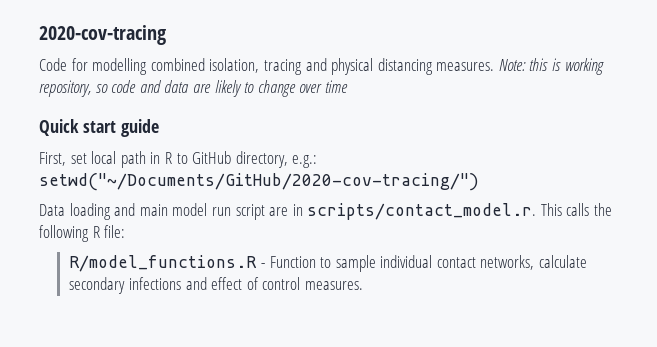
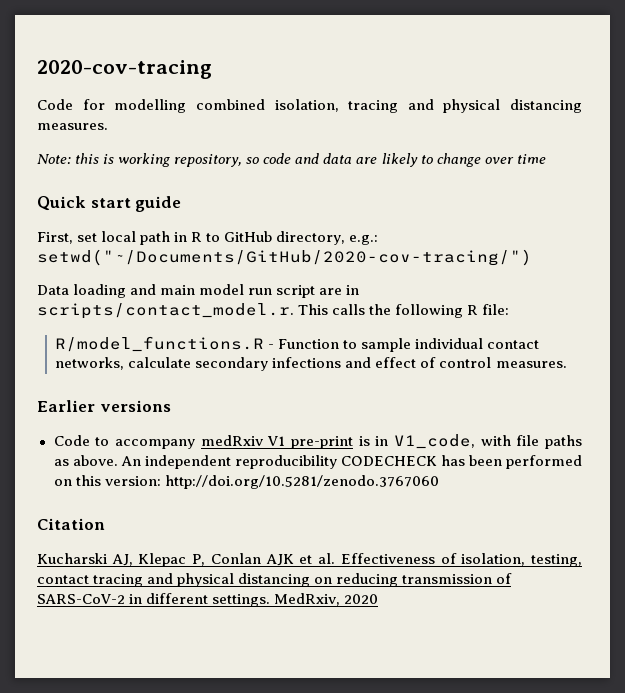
- Code for modelling combined isolation, tracing and physical distancing measures. Note: this is working repository, so code and data are likely to change over time
+ Code for modelling combined isolation, tracing and physical distancing measures.
+ Note: this is working repository, so code and data are likely to change over time
+ Earlier versions
+ Code to accompany medRxiv V1 pre-print is in V1_code, with file paths as above. An independent reproducibility CODECHECK has been performed on this version: http://doi.org/10.5281/zenodo.3767060
+ Citation
+ Kucharski AJ, Klepac P, Conlan AJK et al. Effectiveness of isolation, testing, contact tracing and physical distancing on reducing transmission of SARS-CoV-2 in different settings. MedRxiv, 2020

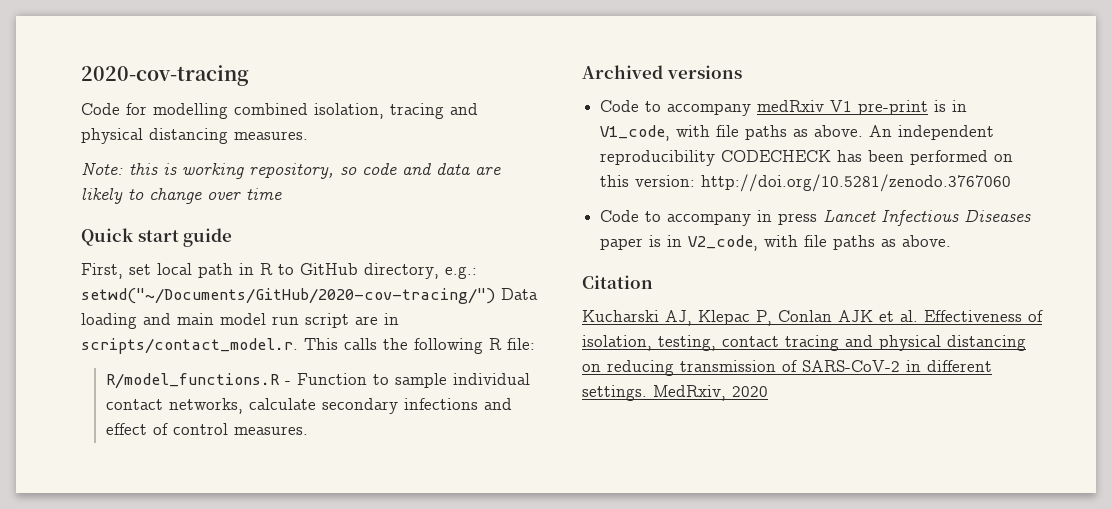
- First, set local path in R to GitHub directory, e.g.: setwd("~/Documents/GitHub/2020-cov-tracing/")
- Data loading and main model run script are in scripts/contact_model.r. This calls the following R file:
+ First, set local path in R to GitHub directory, e.g.: setwd("~/Documents/GitHub/2020-cov-tracing/") Data loading and main model run script are in scripts/contact_model.r. This calls the following R file:
- Earlier versions
+ Archived versions
+ Code to accompany in press Lancet Infectious Diseases paper is in V2_code, with file paths as above.

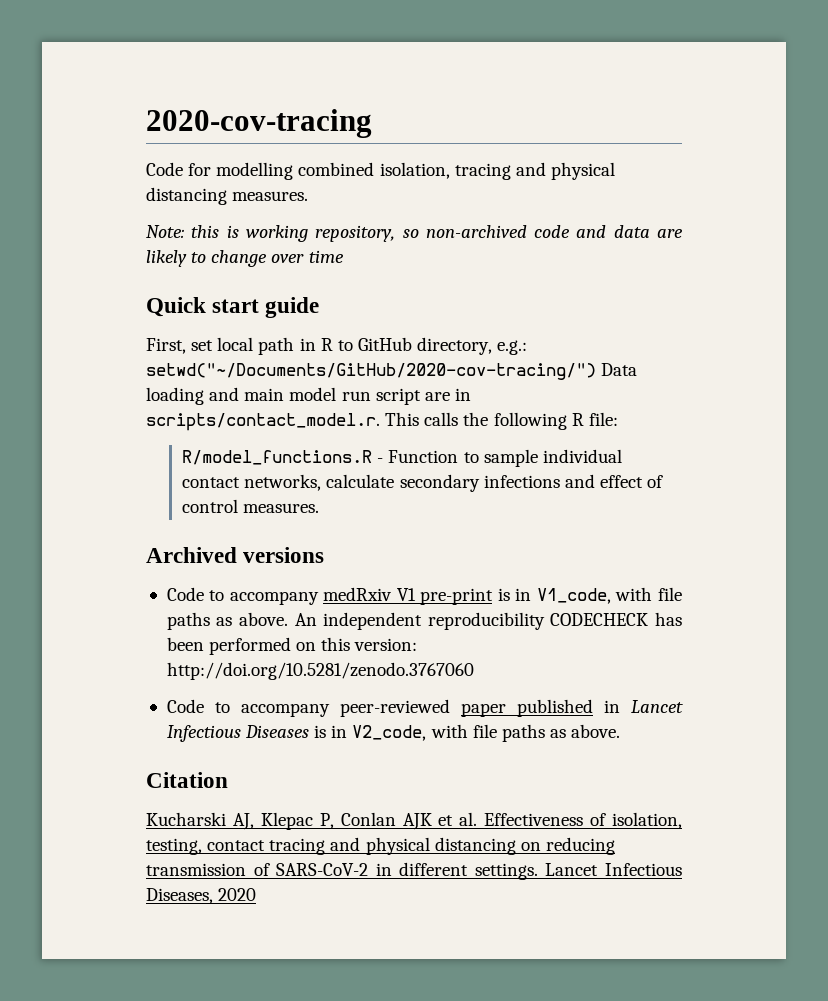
- Note: this is working repository, so code and data are likely to change over time
+ Note: this is working repository, so non-archived code and data are likely to change over time
- Code to accompany in press Lancet Infectious Diseases paper is in V2_code, with file paths as above.
+ Code to accompany peer-reviewed paper published in Lancet Infectious Diseases is in V2_code, with file paths as above.
- MedRxiv, 2020
+ Lancet Infectious Diseases, 2020

